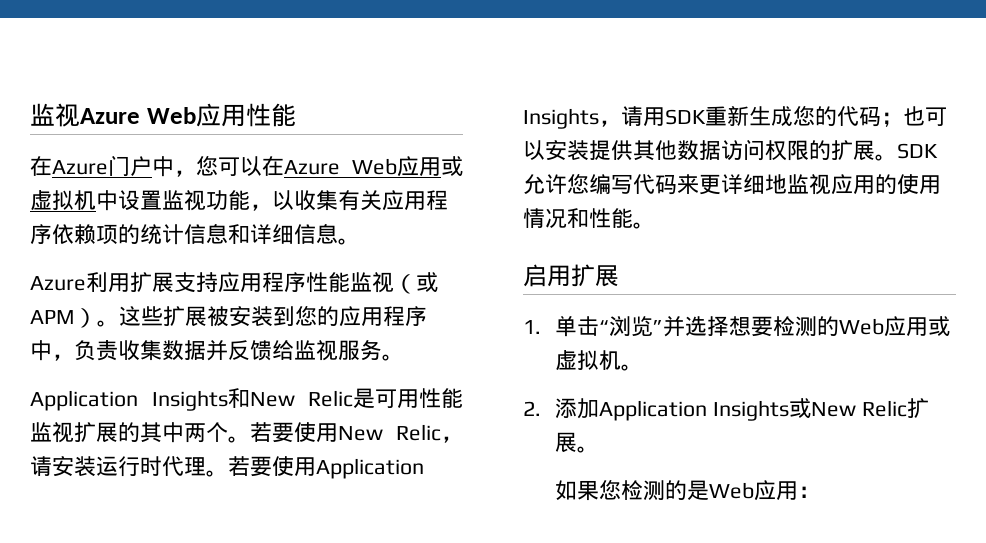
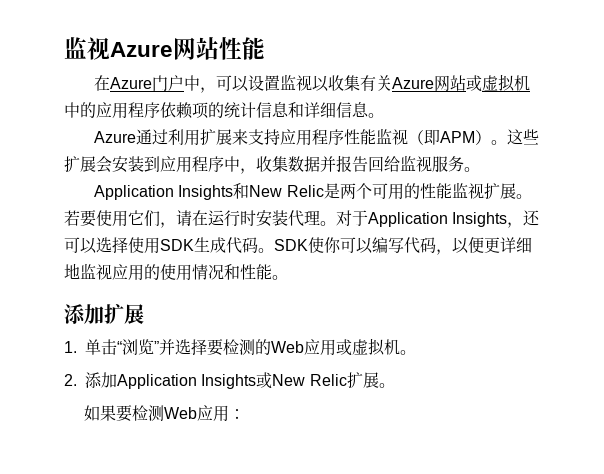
- 监视Azure Web应用性能
+ 监视Azure网站性能
- 在Azure门户中，您可以在Azure Web应用或虚拟机中设置监视功能，以收集有关应用程序依赖项的统计信息和详细信息。
+ 在Azure门户中，可以设置监视以收集有关Azure网站或虚拟机中的应用程序依赖项的统计信息和详细信息。
- Azure利用扩展支持应用程序性能监视（或APM）。
+ Azure通过利用扩展来支持应用程序性能监视（即APM）。
- 这些扩展被安装到您的应用程序中，负责收集数据并反馈给监视服务。
+ 这些扩展会安装到应用程序中，收集数据并报告回给监视服务。
- Application Insights和New Relic是可用性能监视扩展的其中两个。若要使用New Relic，请安装运行时代理。若要使用Application Insights，请用SDK重新生成您的代码；也可以安装提供其他数据访问权限的扩展。SDK允许您编写代码来更详细地监视应用的使用情况和性能。
+ Application Insights和New Relic是两个可用的性能监视扩展。若要使用它们，请在运行时安装代理。对于Application Insights，还可以选择使用SDK生成代码。SDK使你可以编写代码，以便更详细地监视应用的使用情况和性能。
- 启用扩展
+ 添加扩展
- 1.单击“浏览”并选择想要检测的Web应用或虚拟机。
+ 1.单击“浏览”并选择要检测的Web应用或虚拟机。
- 如果您检测的是Web应用：
+ 如果要检测Web应用：

